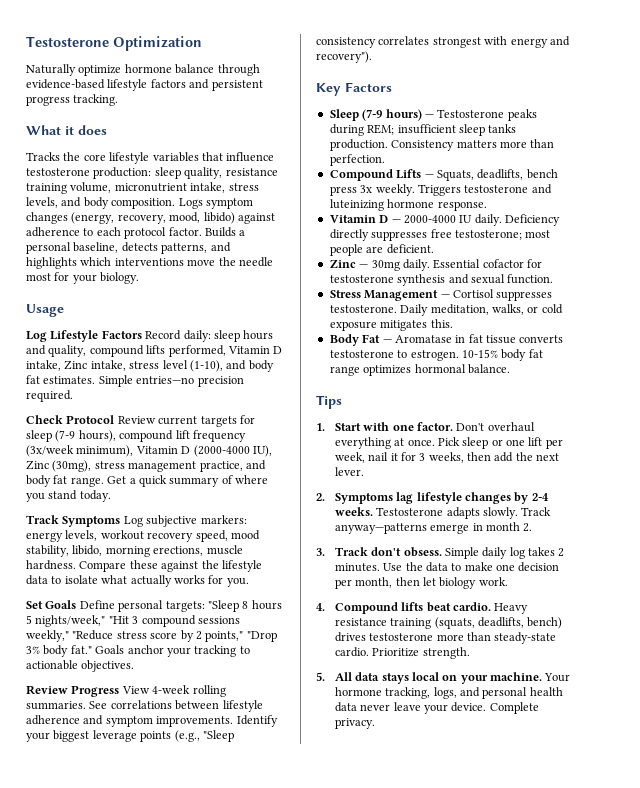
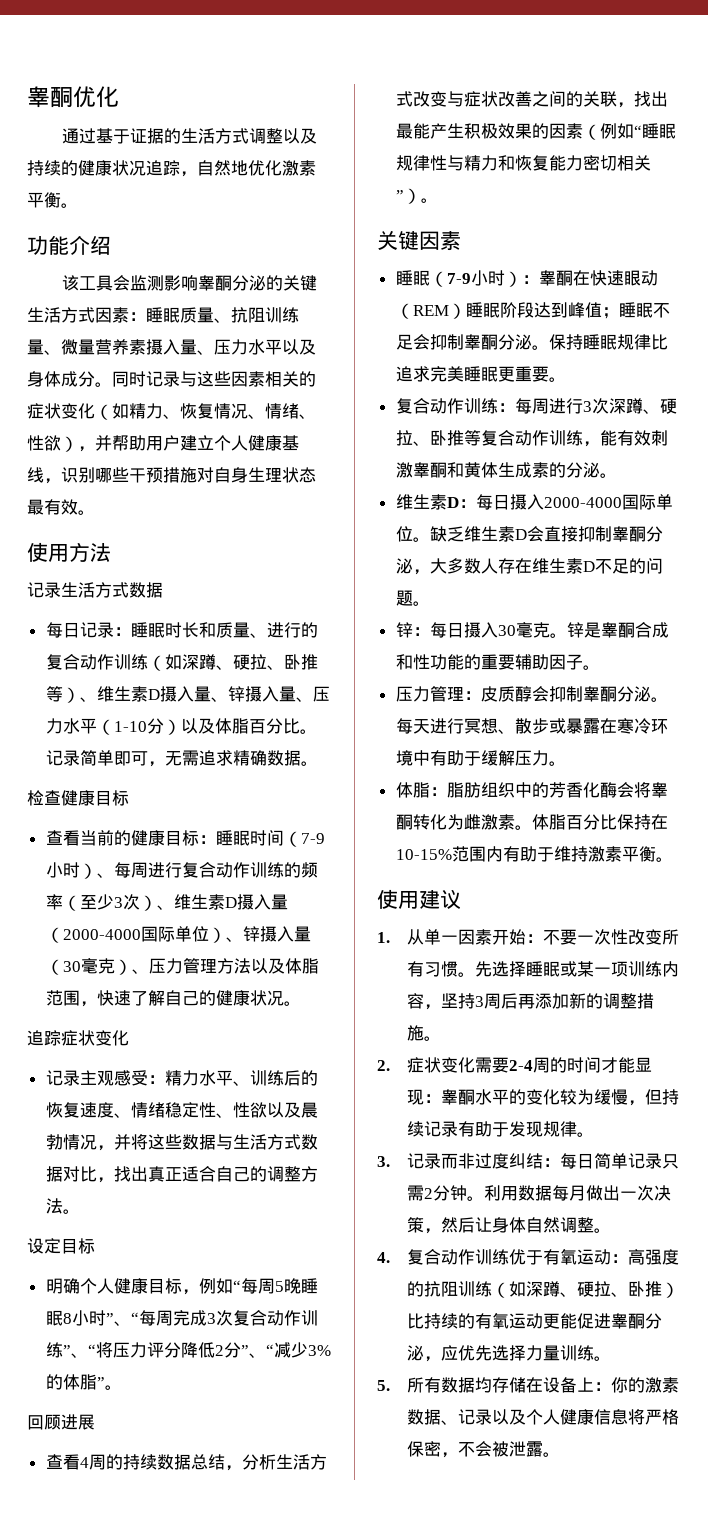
- Testosterone Optimization
- Naturally optimize hormone balance through evidence-based lifestyle factors and persistent progress tracking.
- What it does
- Tracks the core lifestyle variables that influence testosterone production: sleep quality, resistance training volume, micronutrient intake, stress levels, and body composition. Logs symptom changes (energy, recovery, mood, libido) against adherence to each protocol factor. Builds a personal baseline, detects patterns, and highlights which interventions move the needle most for your biology.
- Usage
- Log Lifestyle Factors Record daily: sleep hours and quality, compound lifts performed, Vitamin D intake, Zinc intake, stress level (1-10), and body fat estimates. Simple entries—no precision required.
- Check Protocol Review current targets for sleep (7-9 hours), compound lift frequency (3x/week minimum), Vitamin D (2000-4000 IU), Zinc (30mg), stress management practice, and body fat range. Get a quick summary of where you stand today.
- Track Symptoms Log subjective markers: energy levels, workout recovery speed, mood stability, libido, morning erections, muscle hardness. Compare these against the lifestyle data to isolate what actually works for you.
- Set Goals Define personal targets: "Sleep 8 hours 5 nights/week," "Hit 3 compound sessions weekly," "Reduce stress score by 2 points," "Drop 3% body fat." Goals anchor your tracking to actionable objectives.
- Review Progress View 4-week rolling summaries. See correlations between lifestyle adherence and symptom improvements. Identify your biggest leverage points (e.g., "Sleep consistency correlates strongest with energy and recovery").
- Key Factors
- Sleep (7-9 hours) — Testosterone peaks during REM; insufficient sleep tanks production. Consistency matters more than perfection.
- Compound Lifts — Squats, deadlifts, bench press 3x weekly. Triggers testosterone and luteinizing hormone response.
- Vitamin D — 2000-4000 IU daily. Deficiency directly suppresses free testosterone; most people are deficient.
- Zinc — 30mg daily. Essential cofactor for testosterone synthesis and sexual function.
- Stress Management — Cortisol suppresses testosterone. Daily meditation, walks, or cold exposure mitigates this.
- Body Fat — Aromatase in fat tissue converts testosterone to estrogen. 10-15% body fat range optimizes hormonal balance.
- Tips
- 1. Start with one factor. Don't overhaul everything at once. Pick sleep or one lift per week, nail it for 3 weeks, then add the next lever.
- 2. Symptoms lag lifestyle changes by 2-4 weeks. Testosterone adapts slowly. Track anyway—patterns emerge in month 2.
- 3. Track don't obsess. Simple daily log takes 2 minutes. Use the data to make one decision per month, then let biology work.
- 4. Compound lifts beat cardio. Heavy resistance training (squats, deadlifts, bench) drives testosterone more than steady-state cardio. Prioritize strength.
- 5. All data stays local on your machine. Your hormone tracking, logs, and personal health data never leave your device. Complete privacy.
+ 睾酮优化
+ 通过基于证据的生活方式调整以及持续的健康状况追踪，自然地优化激素平衡。
+ 功能介绍
+ 该工具会监测影响睾酮分泌的关键生活方式因素：睡眠质量、抗阻训练量、微量营养素摄入量、压力水平以及身体成分。同时记录与这些因素相关的症状变化（如精力、恢复情况、情绪、性欲），并帮助用户建立个人健康基线，识别哪些干预措施对自身生理状态最有效。
+ 使用方法
+ 记录生活方式数据
+ 每日记录：睡眠时长和质量、进行的复合动作训练（如深蹲、硬拉、卧推等）、维生素D摄入量、锌摄入量、压力水平（1-10分）以及体脂百分比。记录简单即可，无需追求精确数据。
+ 检查健康目标
+ 查看当前的健康目标：睡眠时间（7-9小时）、每周进行复合动作训练的频率（至少3次）、维生素D摄入量（2000-4000国际单位）、锌摄入量（30毫克）、压力管理方法以及体脂范围，快速了解自己的健康状况。
+ 追踪症状变化
+ 记录主观感受：精力水平、训练后的恢复速度、情绪稳定性、性欲以及晨勃情况，并将这些数据与生活方式数据对比，找出真正适合自己的调整方法。
+ 设定目标
+ 明确个人健康目标，例如“每周5晚睡眠8小时”、“每周完成3次复合动作训练”、“将压力评分降低2分”、“减少3%的体脂”。
+ 回顾进展
+ 查看4周的持续数据总结，分析生活方式改变与症状改善之间的关联，找出最能产生积极效果的因素（例如“睡眠规律性与精力和恢复能力密切相关”）。
+ 关键因素
+ 睡眠（7-9小时）：睾酮在快速眼动（REM）睡眠阶段达到峰值；睡眠不足会抑制睾酮分泌。保持睡眠规律比追求完美睡眠更重要。
+ 复合动作训练：每周进行3次深蹲、硬拉、卧推等复合动作训练，能有效刺激睾酮和黄体生成素的分泌。
+ 维生素D：每日摄入2000-4000国际单位。缺乏维生素D会直接抑制睾酮分泌，大多数人存在维生素D不足的问题。
+ 锌：每日摄入30毫克。锌是睾酮合成和性功能的重要辅助因子。
+ 压力管理：皮质醇会抑制睾酮分泌。每天进行冥想、散步或暴露在寒冷环境中有助于缓解压力。
+ 体脂：脂肪组织中的芳香化酶会将睾酮转化为雌激素。体脂百分比保持在10-15%范围内有助于维持激素平衡。
+ 使用建议
+ 1.从单一因素开始：不要一次性改变所有习惯。先选择睡眠或某一项训练内容，坚持3周后再添加新的调整措施。
+ 2.症状变化需要2-4周的时间才能显现：睾酮水平的变化较为缓慢，但持续记录有助于发现规律。
+ 3.记录而非过度纠结：每日简单记录只需2分钟。利用数据每月做出一次决策，然后让身体自然调整。
+ 4.复合动作训练优于有氧运动：高强度的抗阻训练（如深蹲、硬拉、卧推）比持续的有氧运动更能促进睾酮分泌，应优先选择力量训练。
+ 5.所有数据均存储在设备上：你的激素数据、记录以及个人健康信息将严格保密，不会被泄露。

